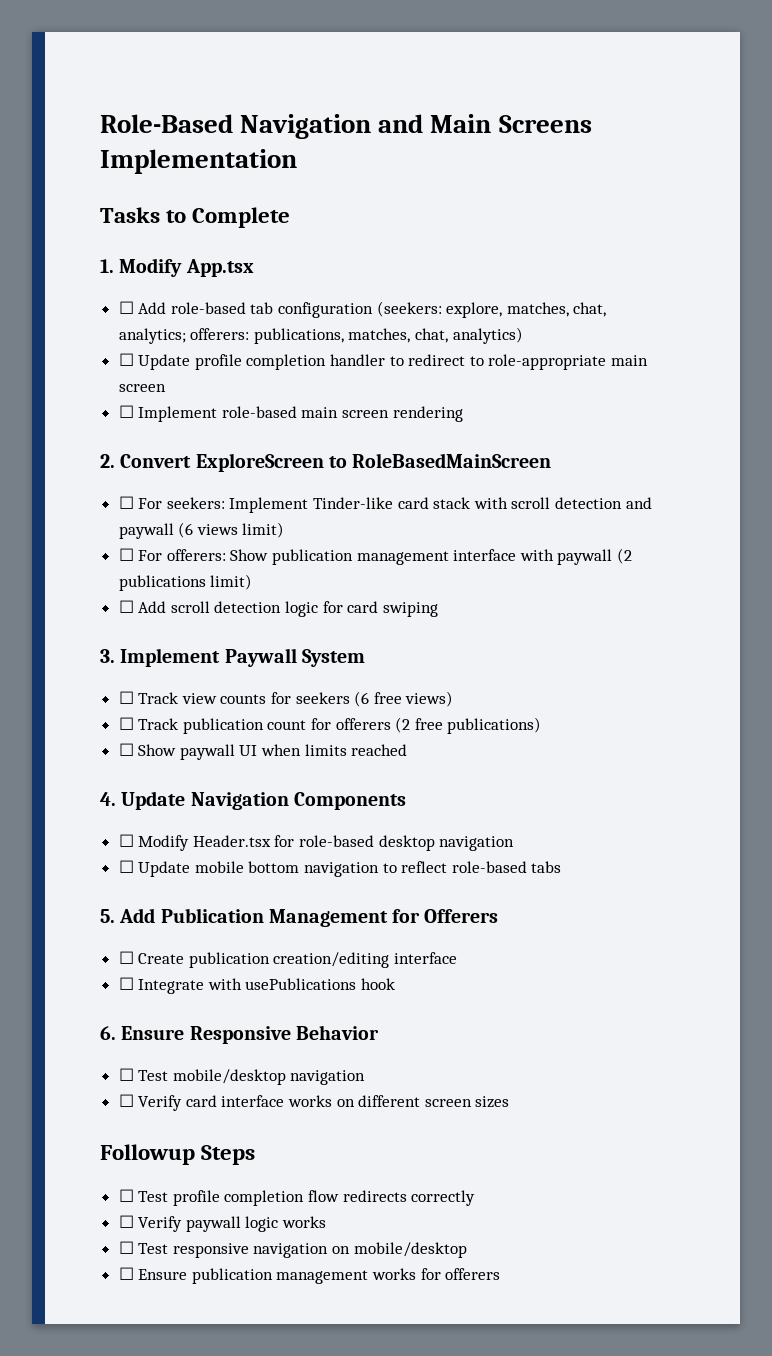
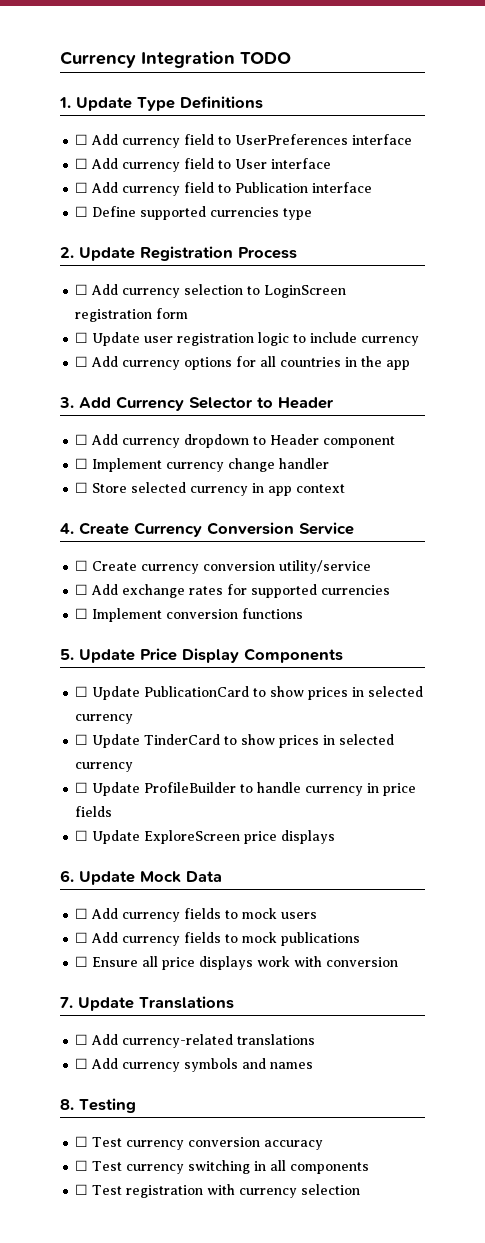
- Role-Based Navigation and Main Screens Implementation
- Tasks to Complete
- 1. Modify App.tsx
- ☐ Add role-based tab configuration (seekers: explore, matches, chat, analytics; offerers: publications, matches, chat, analytics)
- ☐ Update profile completion handler to redirect to role-appropriate main screen
- ☐ Implement role-based main screen rendering
- 2. Convert ExploreScreen to RoleBasedMainScreen
- ☐ For seekers: Implement Tinder-like card stack with scroll detection and paywall (6 views limit)
- ☐ For offerers: Show publication management interface with paywall (2 publications limit)
- ☐ Add scroll detection logic for card swiping
- 3. Implement Paywall System
- ☐ Track view counts for seekers (6 free views)
- ☐ Track publication count for offerers (2 free publications)
- ☐ Show paywall UI when limits reached
- 4. Update Navigation Components
- ☐ Modify Header.tsx for role-based desktop navigation
- ☐ Update mobile bottom navigation to reflect role-based tabs
- 5. Add Publication Management for Offerers
- ☐ Create publication creation/editing interface
- ☐ Integrate with usePublications hook
- 6. Ensure Responsive Behavior
- ☐ Test mobile/desktop navigation
- ☐ Verify card interface works on different screen sizes
- Followup Steps
- ☐ Test profile completion flow redirects correctly
- ☐ Verify paywall logic works
- ☐ Test responsive navigation on mobile/desktop
- ☐ Ensure publication management works for offerers
+ Currency Integration TODO
+ 1. Update Type Definitions
+ ☐ Add currency field to UserPreferences interface
+ ☐ Add currency field to User interface
+ ☐ Add currency field to Publication interface
+ ☐ Define supported currencies type
+ 2. Update Registration Process
+ ☐ Add currency selection to LoginScreen registration form
+ ☐ Update user registration logic to include currency
+ ☐ Add currency options for all countries in the app
+ 3. Add Currency Selector to Header
+ ☐ Add currency dropdown to Header component
+ ☐ Implement currency change handler
+ ☐ Store selected currency in app context
+ 4. Create Currency Conversion Service
+ ☐ Create currency conversion utility/service
+ ☐ Add exchange rates for supported currencies
+ ☐ Implement conversion functions
+ 5. Update Price Display Components
+ ☐ Update PublicationCard to show prices in selected currency
+ ☐ Update TinderCard to show prices in selected currency
+ ☐ Update ProfileBuilder to handle currency in price fields
+ ☐ Update ExploreScreen price displays
+ 6. Update Mock Data
+ ☐ Add currency fields to mock users
+ ☐ Add currency fields to mock publications
+ ☐ Ensure all price displays work with conversion
+ 7. Update Translations
+ ☐ Add currency-related translations
+ ☐ Add currency symbols and names
+ 8. Testing
+ ☐ Test currency conversion accuracy
+ ☐ Test currency switching in all components
+ ☐ Test registration with currency selection

